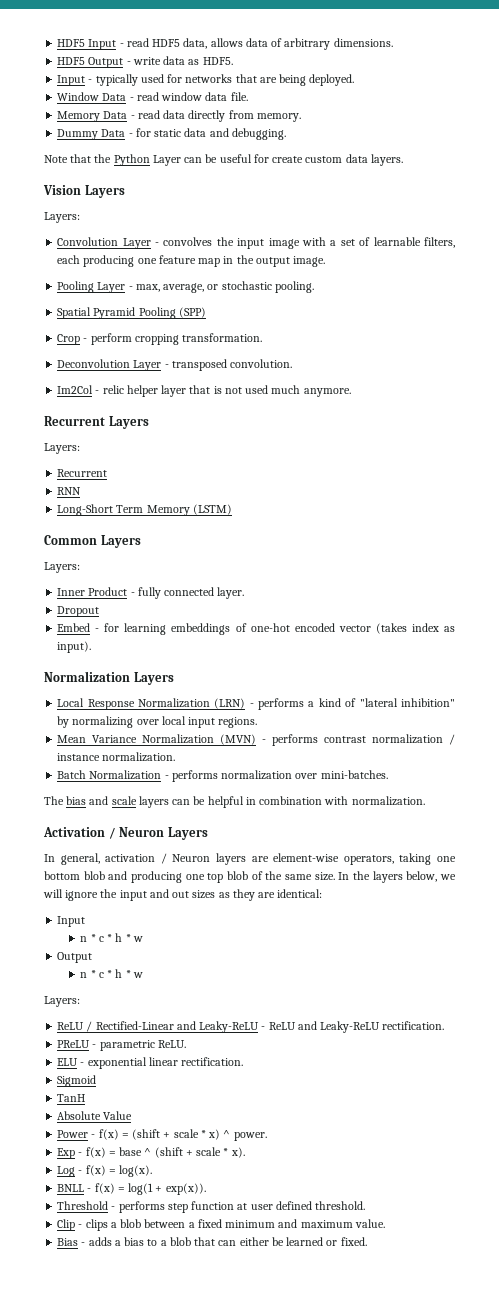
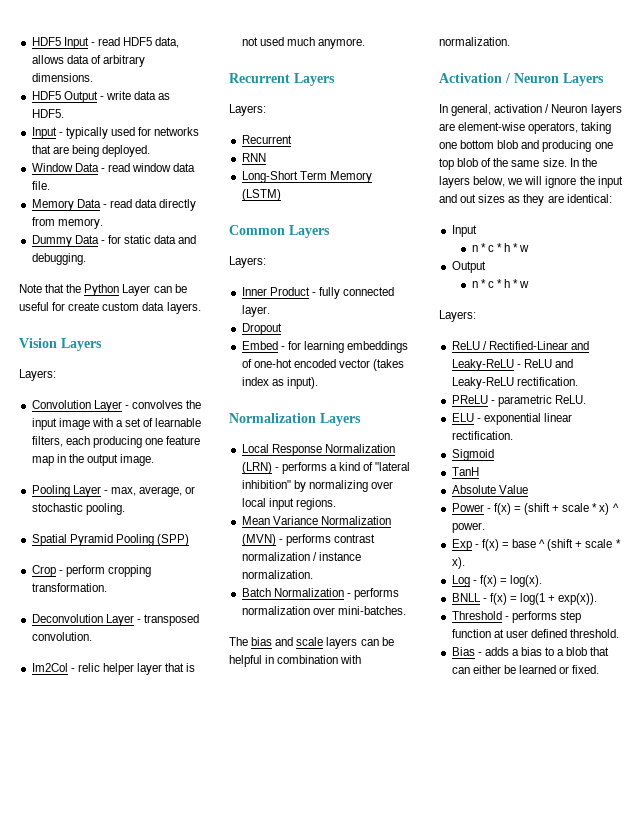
- Clip - clips a blob between a fixed minimum and maximum value.

